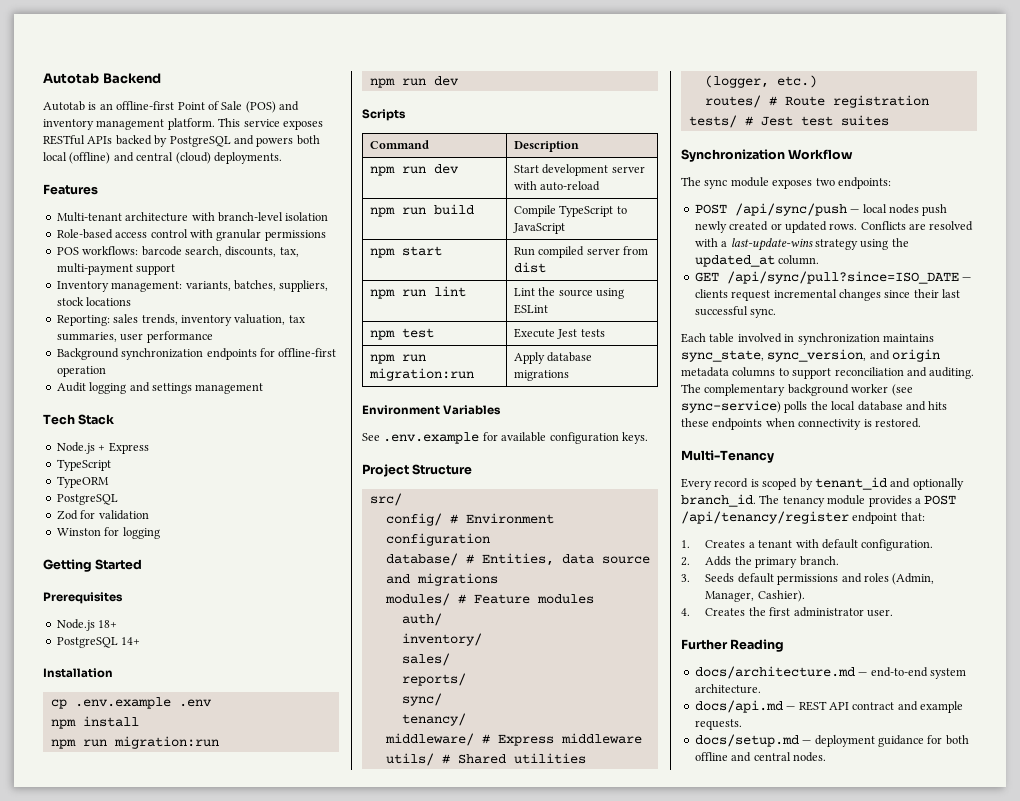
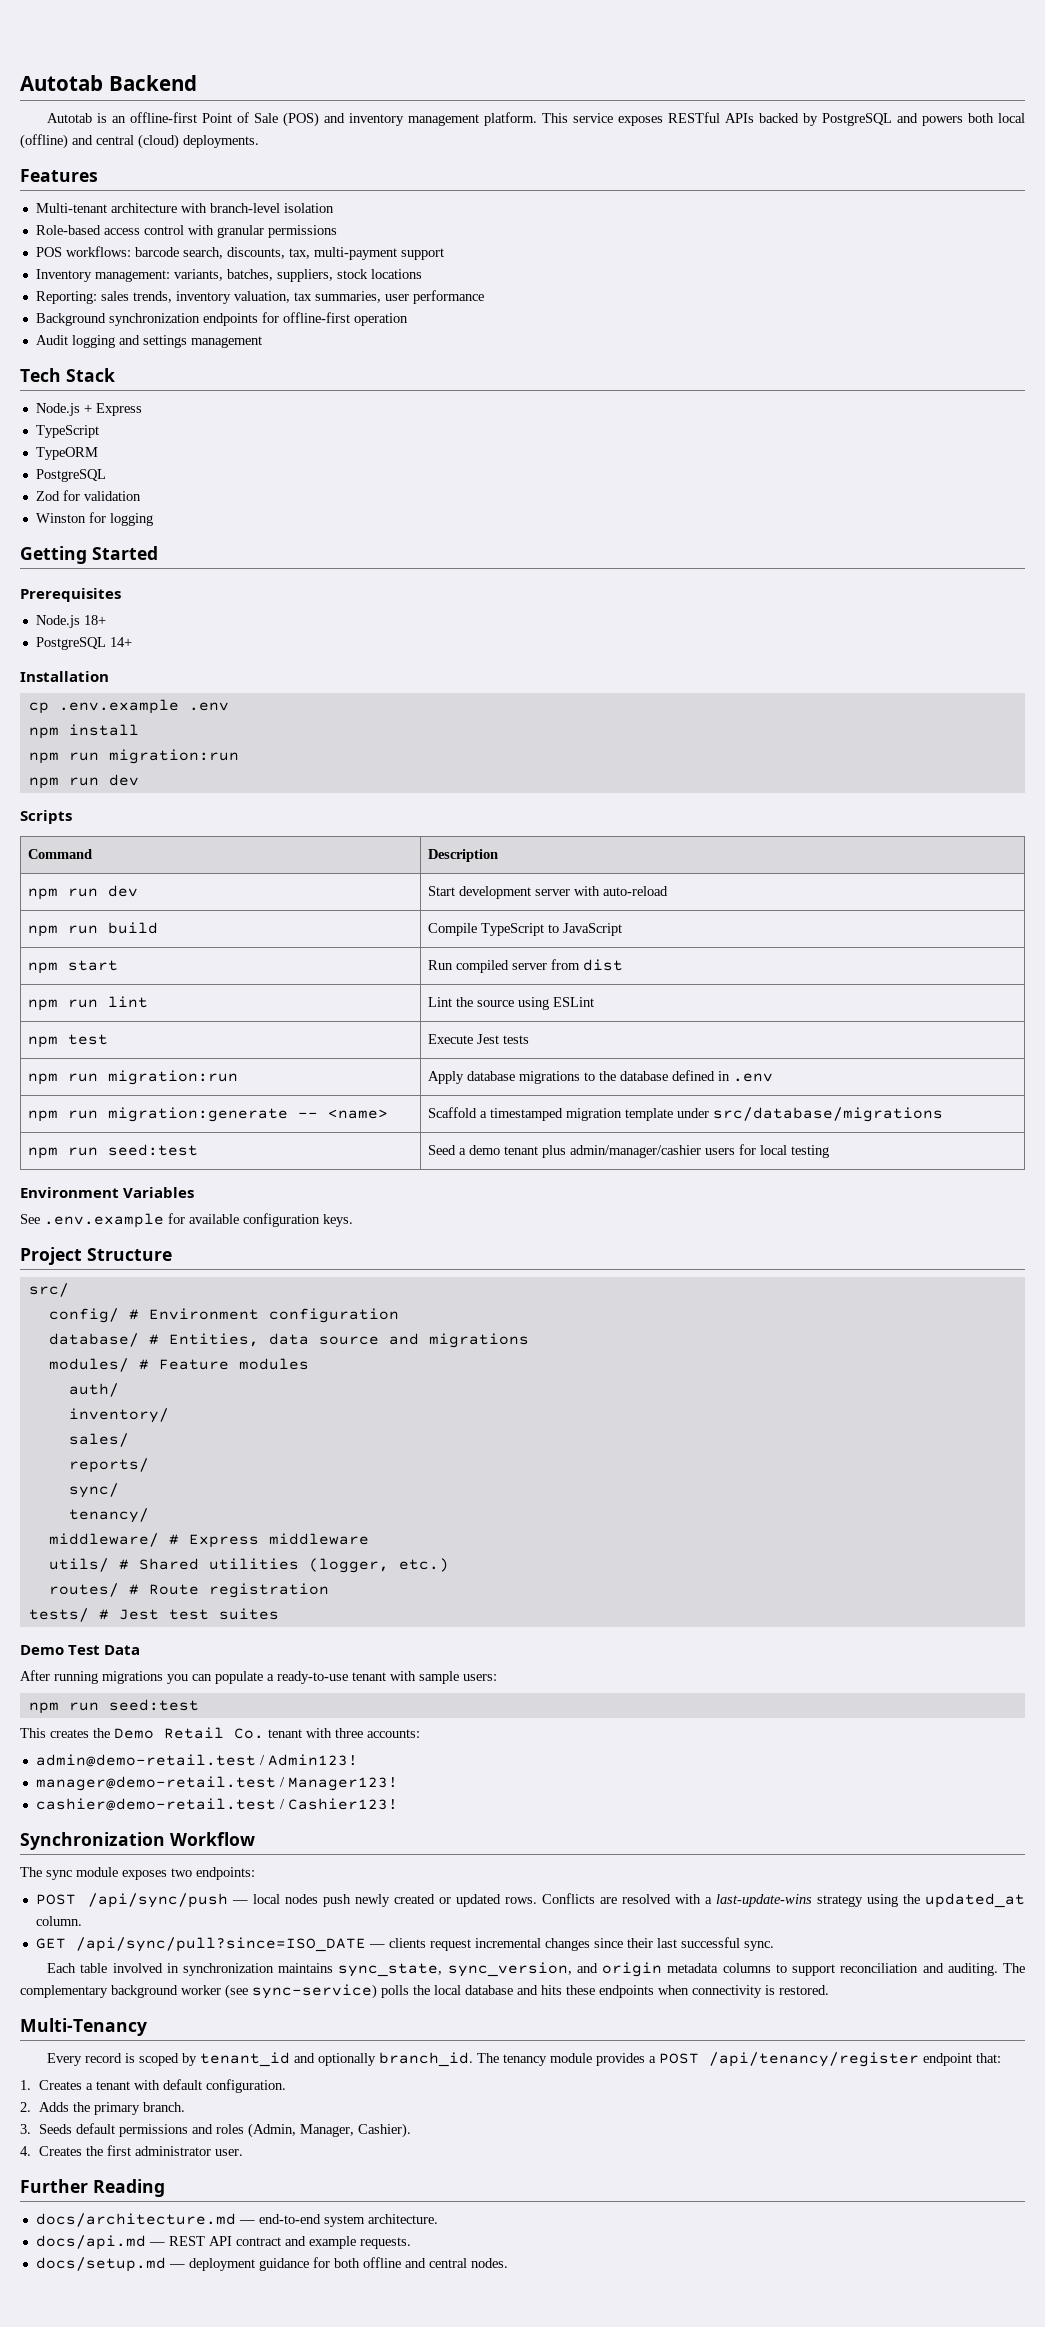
- npm run migration:run | Apply database migrations
+ npm run migration:run | Apply database migrations to the database defined in .env
+ npm run migration:generate -- <name> | Scaffold a timestamped migration template under src/database/migrations
+ npm run seed:test | Seed a demo tenant plus admin/manager/cashier users for local testing
+ Demo Test Data
+ After running migrations you can populate a ready-to-use tenant with sample users:
+ npm run seed:test
+ This creates the Demo Retail Co. tenant with three accounts:
+ admin@demo-retail.test / Admin123!
+ manager@demo-retail.test / Manager123!
+ cashier@demo-retail.test / Cashier123!

